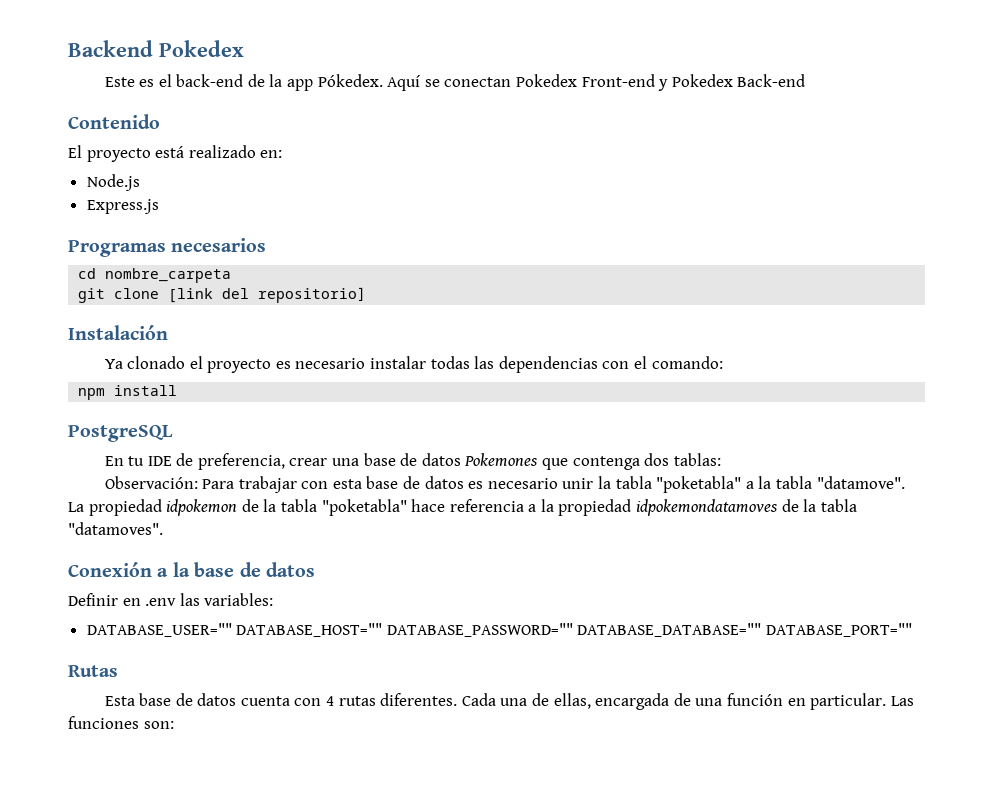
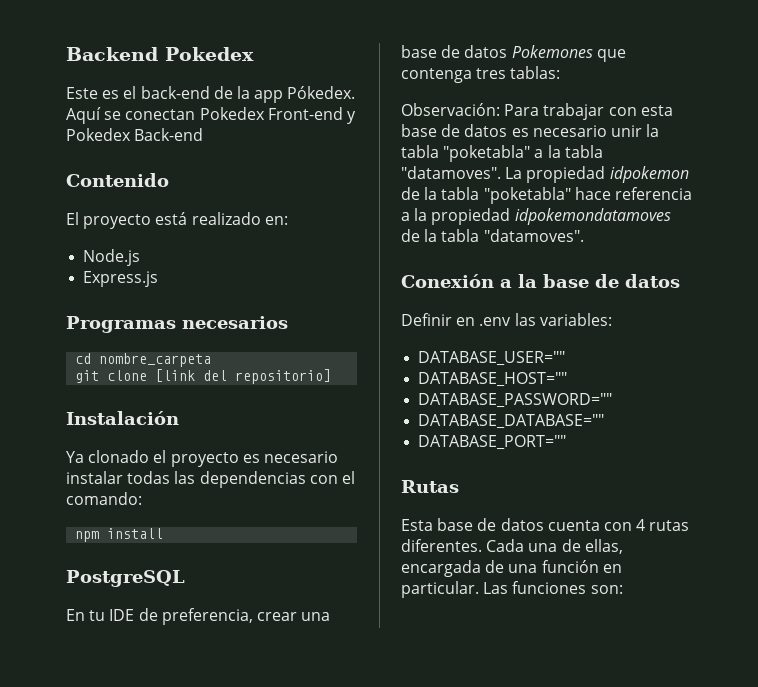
- En tu IDE de preferencia, crear una base de datos Pokemones que contenga dos tablas:
+ En tu IDE de preferencia, crear una base de datos Pokemones que contenga tres tablas:
- Observación: Para trabajar con esta base de datos es necesario unir la tabla "poketabla" a la tabla "datamove".
+ Observación: Para trabajar con esta base de datos es necesario unir la tabla "poketabla" a la tabla "datamoves".
- DATABASE_USER="" DATABASE_HOST="" DATABASE_PASSWORD="" DATABASE_DATABASE="" DATABASE_PORT=""
+ DATABASE_USER=""
+ DATABASE_HOST=""
+ DATABASE_PASSWORD=""
+ DATABASE_DATABASE=""
+ DATABASE_PORT=""

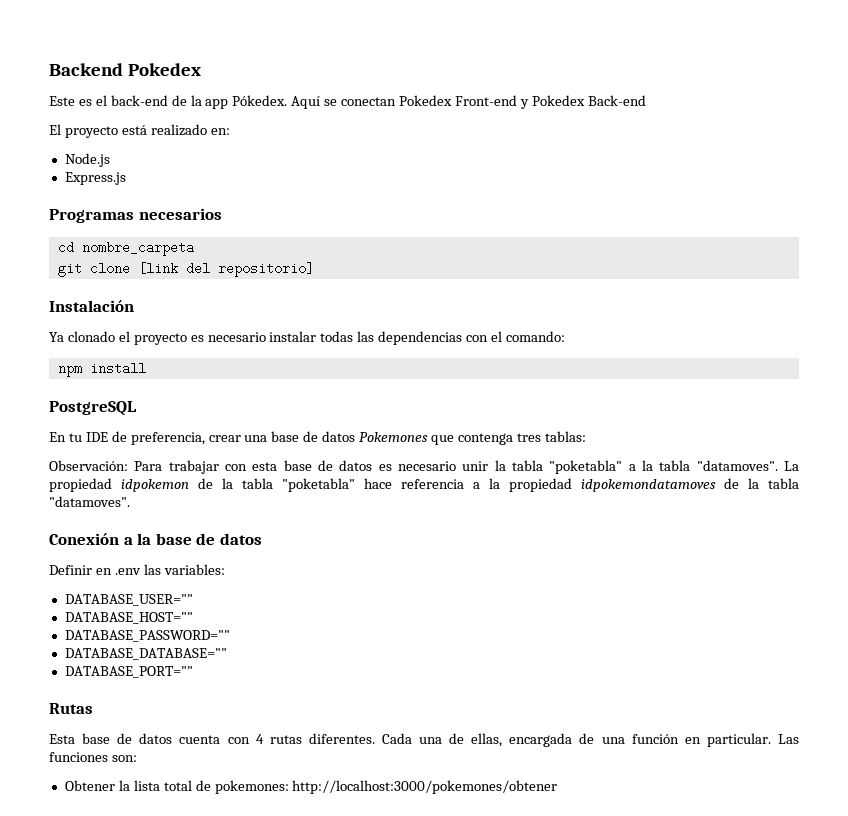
- Contenido
+ Obtener la lista total de pokemones: http://localhost:3000/pokemones/obtener

